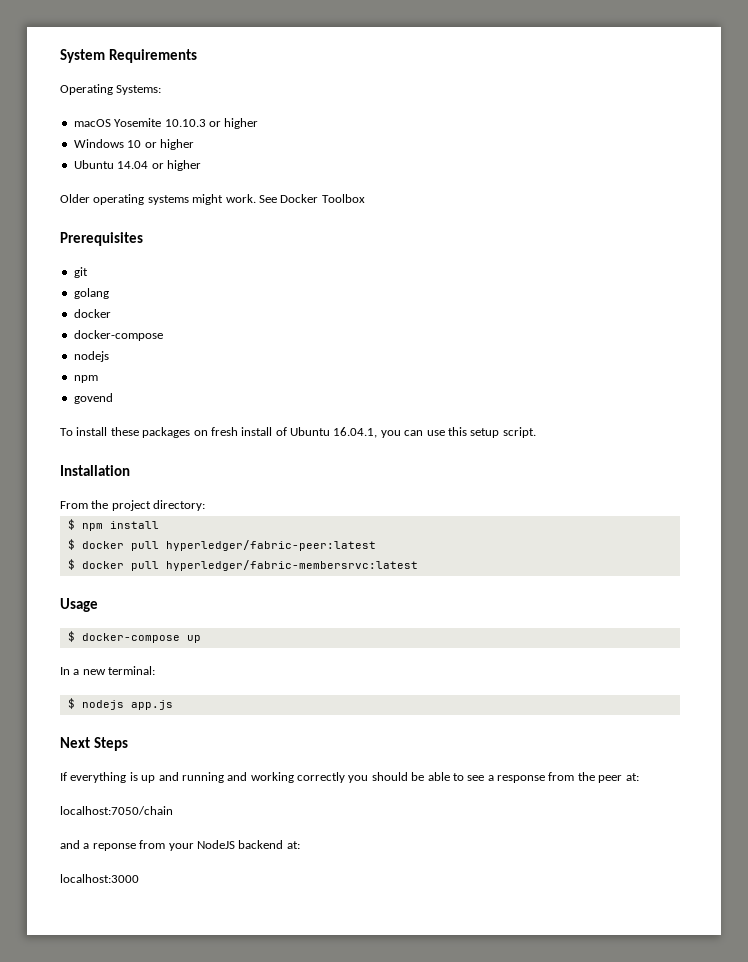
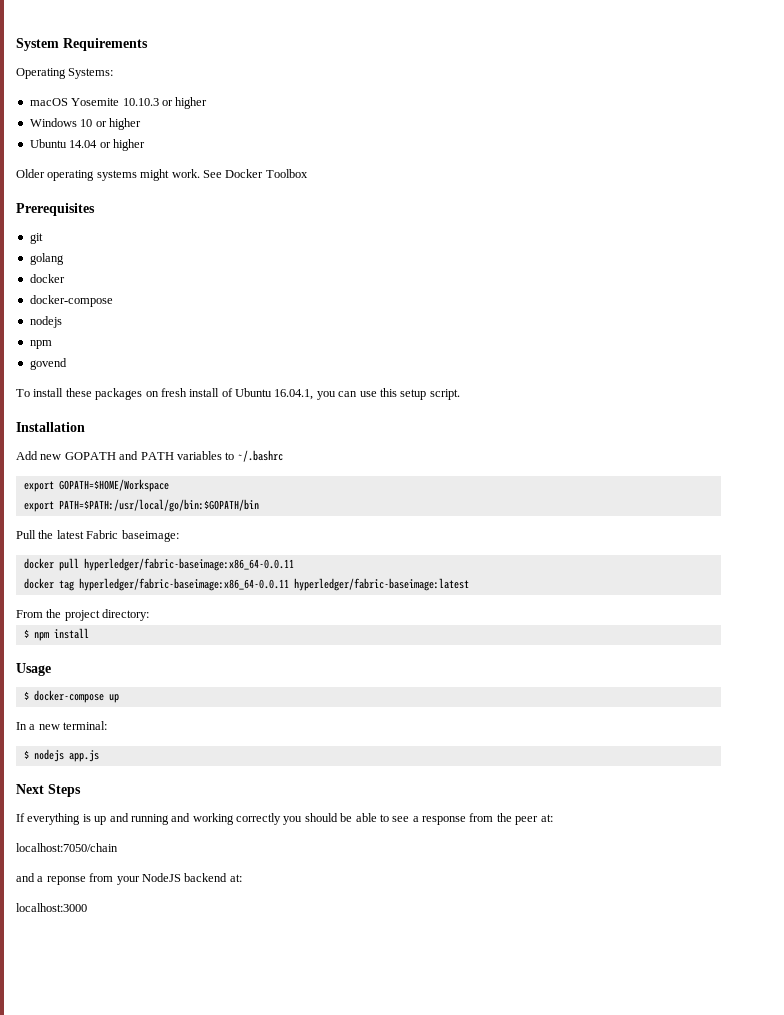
+ Add new GOPATH and PATH variables to ~/.bashrc
+ export GOPATH=$HOME/Workspace
+ export PATH=$PATH:/usr/local/go/bin:$GOPATH/bin
+ Pull the latest Fabric baseimage:
+ docker pull hyperledger/fabric-baseimage:x86_64-0.0.11
+ docker tag hyperledger/fabric-baseimage:x86_64-0.0.11 hyperledger/fabric-baseimage:latest
- $ docker pull hyperledger/fabric-peer:latest
- $ docker pull hyperledger/fabric-membersrvc:latest

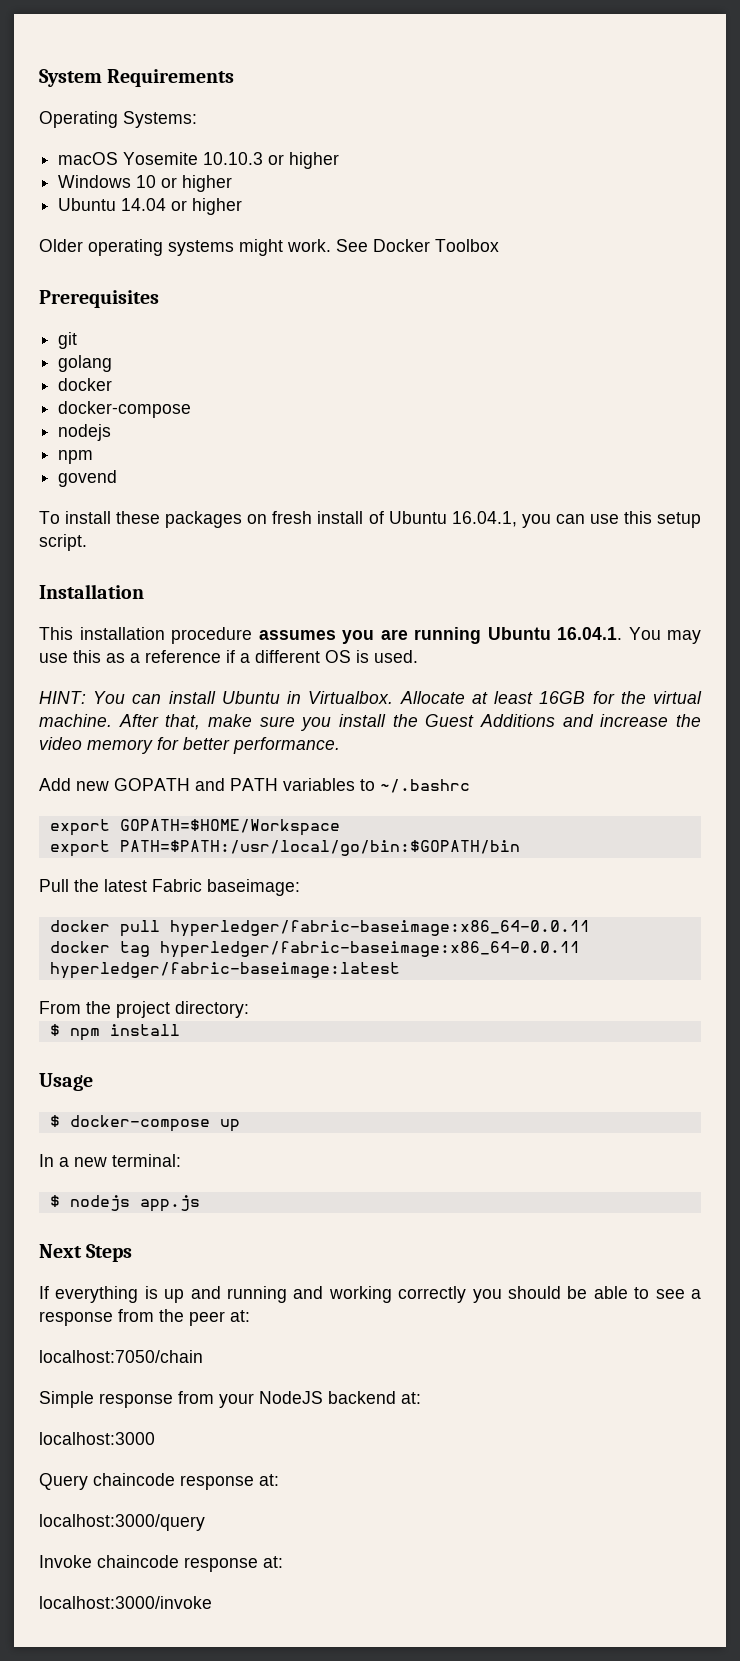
+ This installation procedure assumes you are running Ubuntu 16.04.1. You may use this as a reference if a different OS is used.
+ HINT: You can install Ubuntu in Virtualbox. Allocate at least 16GB for the virtual machine. After that, make sure you install the Guest Additions and increase the video memory for better performance.
- and a reponse from your NodeJS backend at:
+ Simple response from your NodeJS backend at:
+ Query chaincode response at:
+ localhost:3000/query
+ Invoke chaincode response at:
+ localhost:3000/invoke

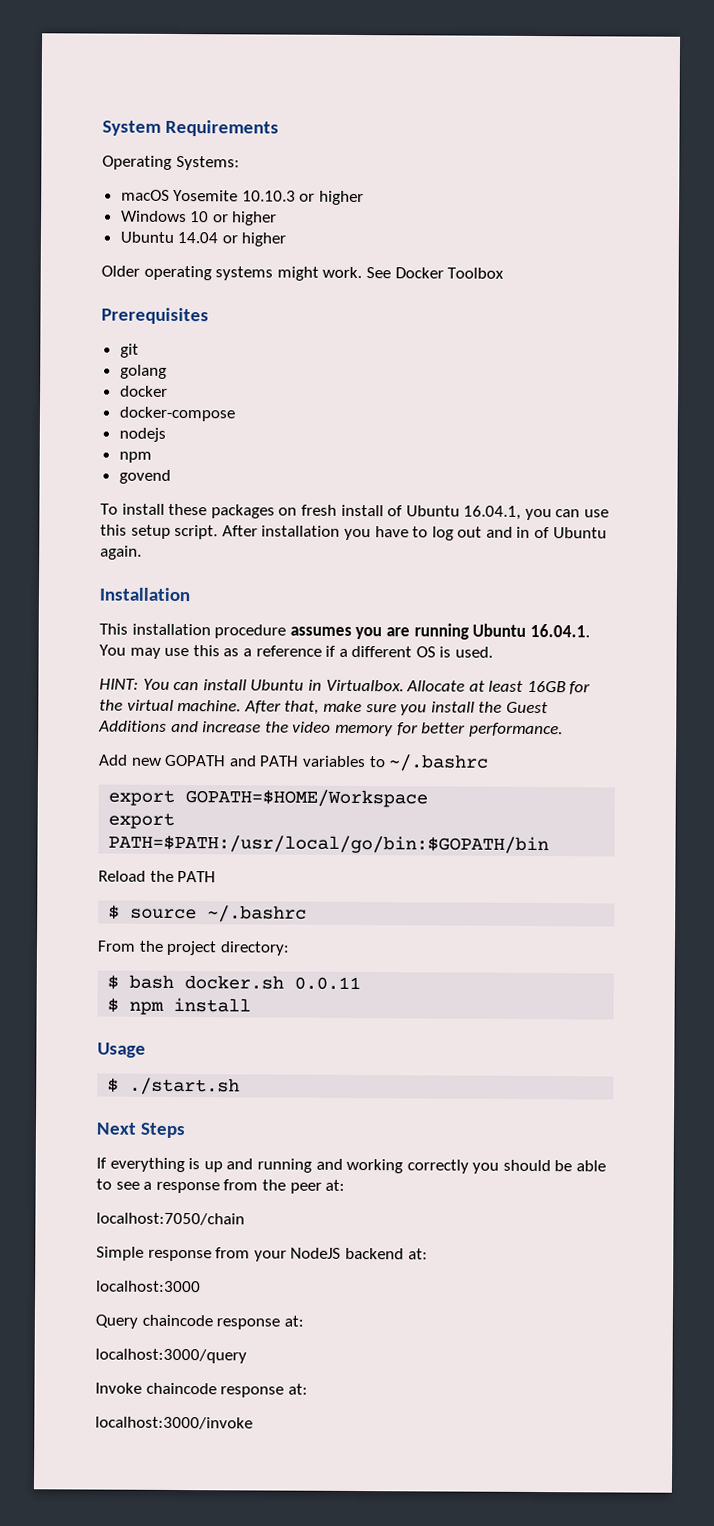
+ After installation you have to log out and in of Ubuntu again.
- Pull the latest Fabric baseimage:
- docker pull hyperledger/fabric-baseimage:x86_64-0.0.11
- docker tag hyperledger/fabric-baseimage:x86_64-0.0.11 hyperledger/fabric-baseimage:latest
+ Reload the PATH
+ $ source ~/.bashrc
+ $ bash docker.sh 0.0.11
- $ docker-compose up
- In a new terminal:
- $ nodejs app.js
+ $ ./start.sh

